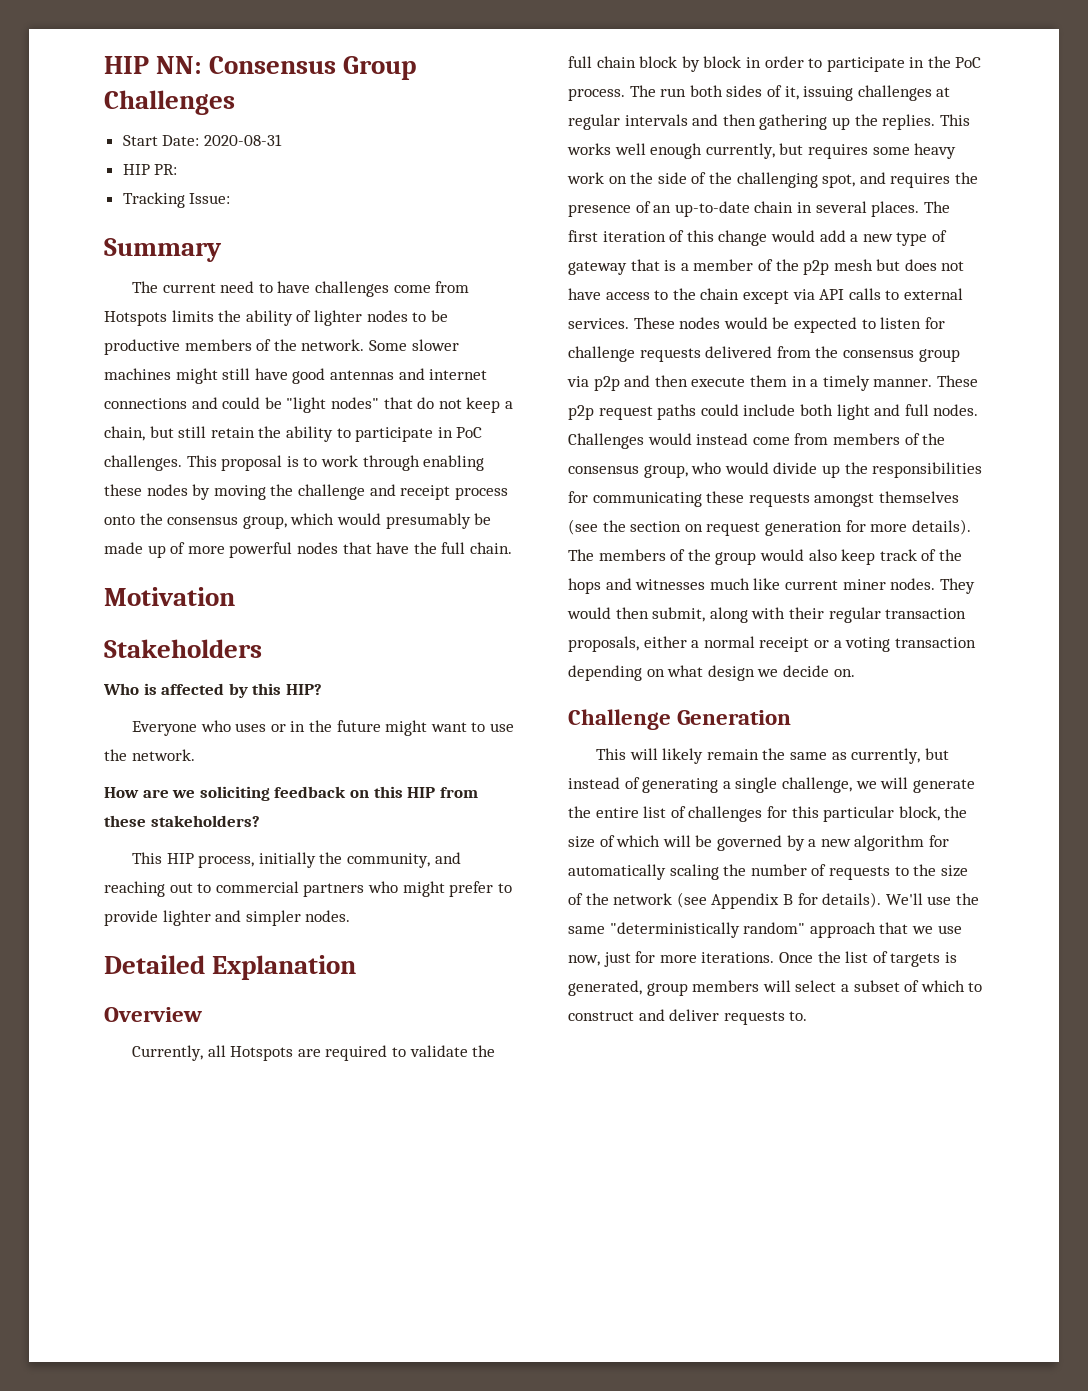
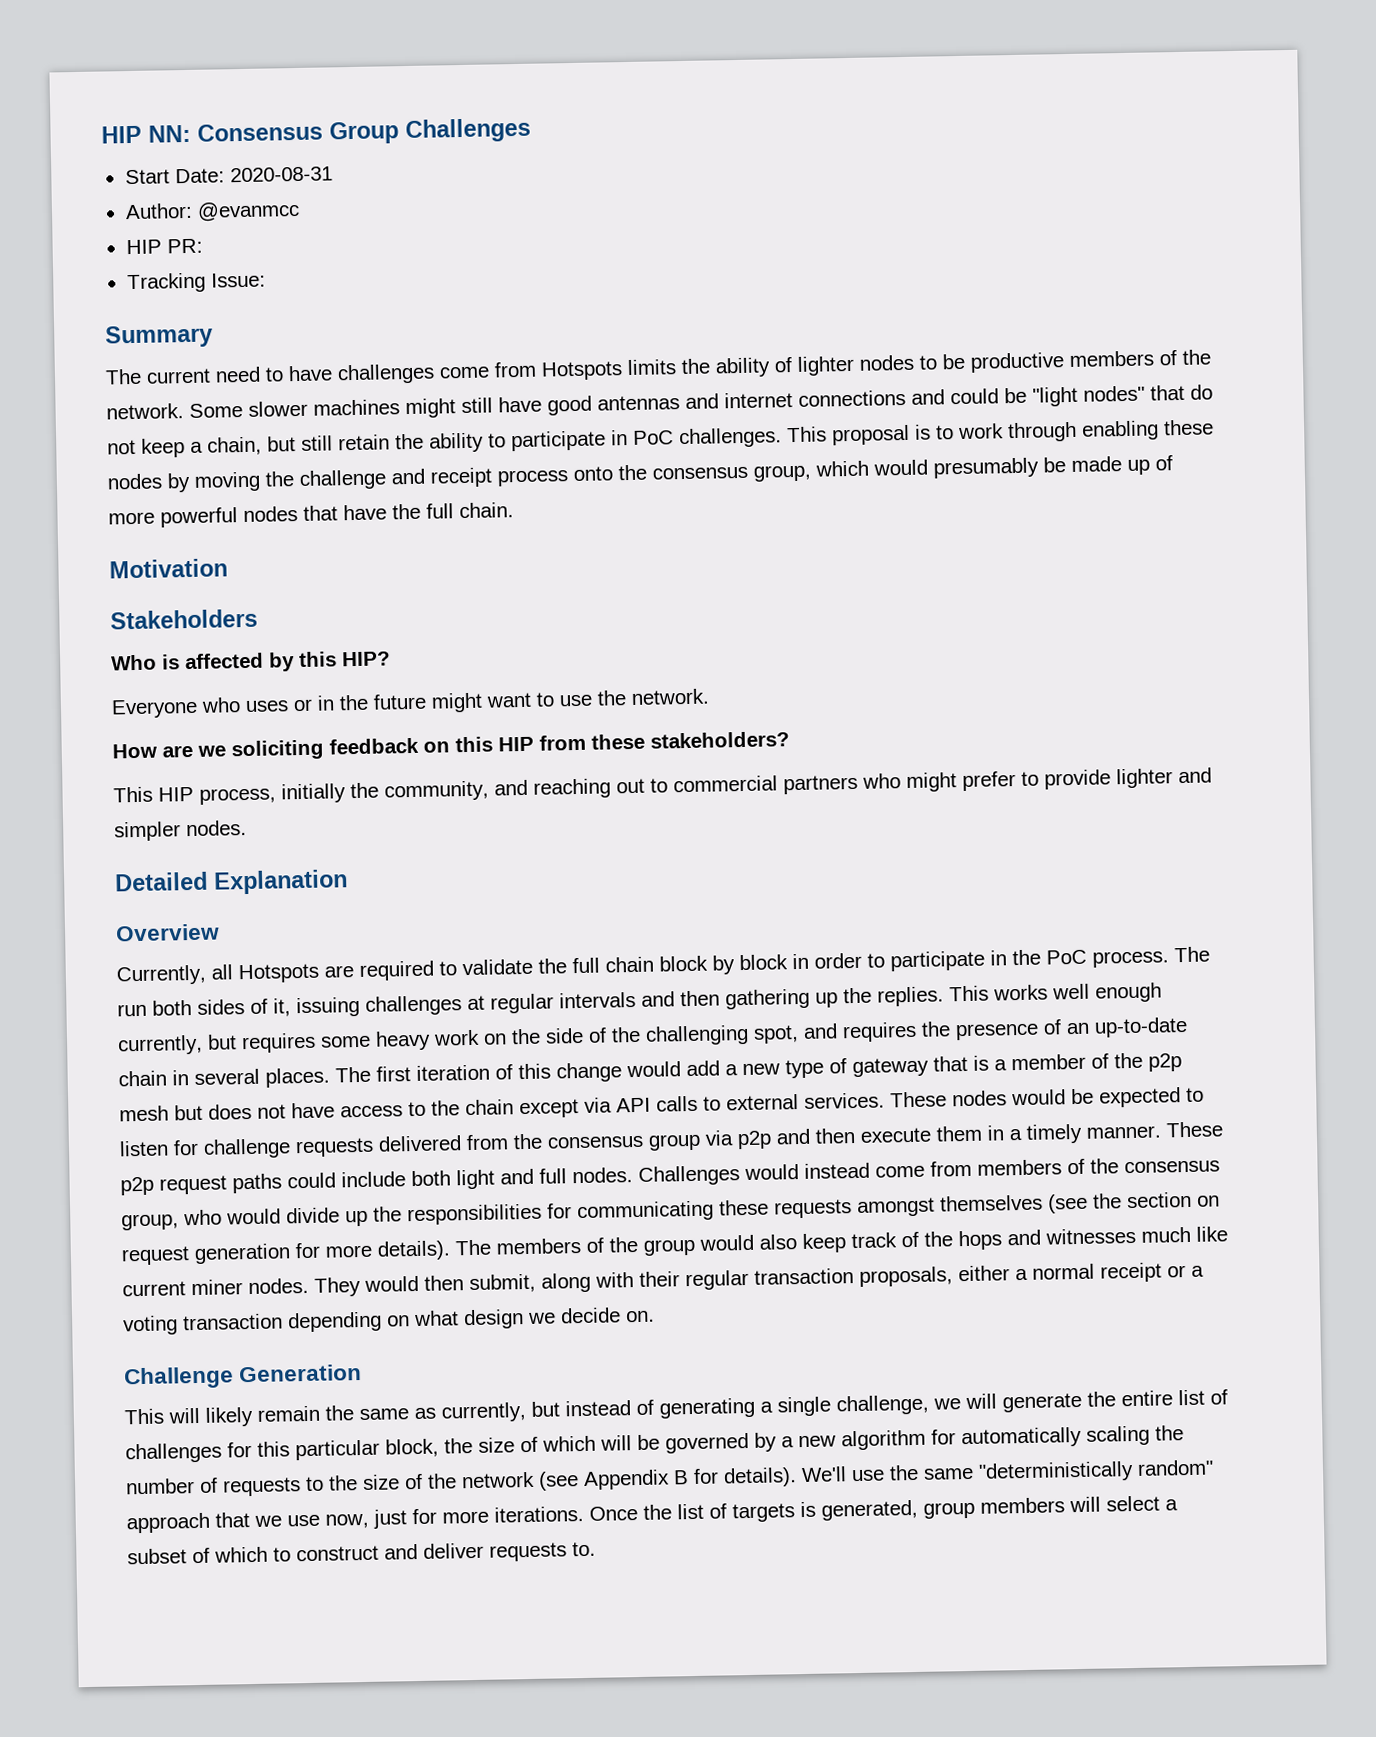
+ Author: @evanmcc

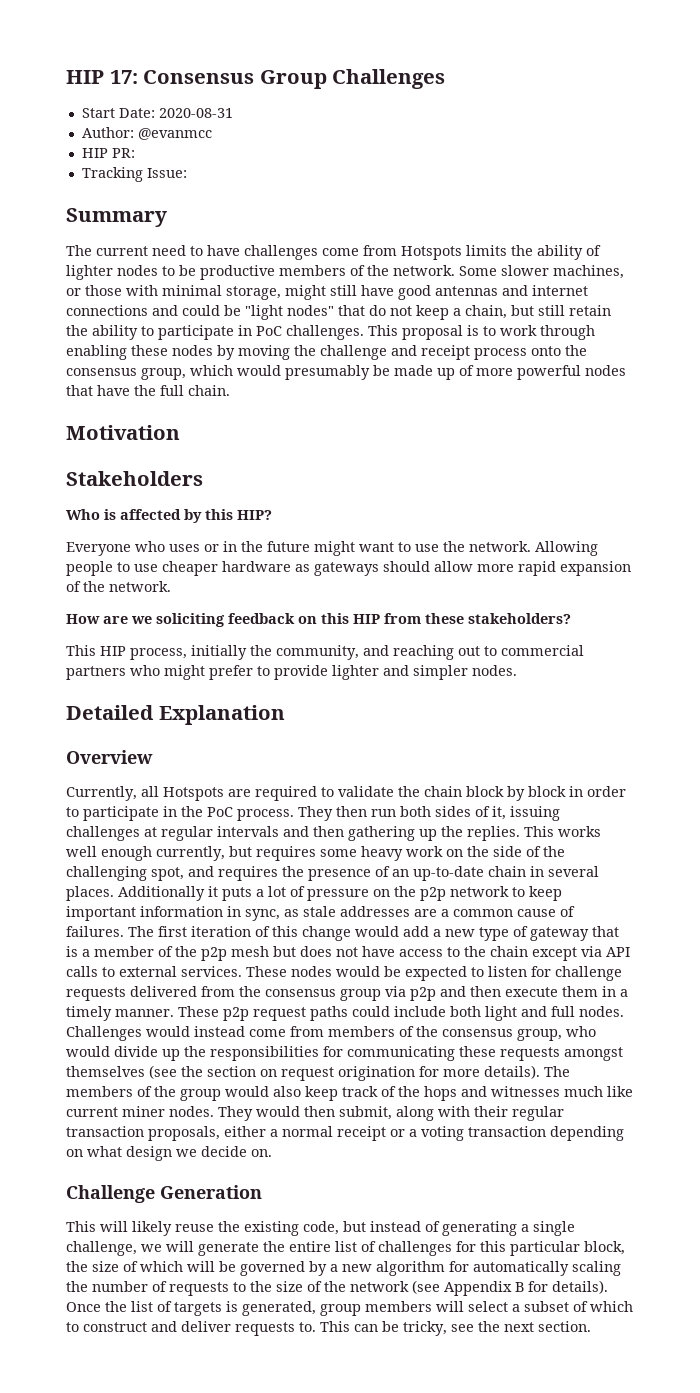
- HIP NN: Consensus Group Challenges
+ HIP 17: Consensus Group Challenges
- Some slower machines might still have good antennas and internet connections and could be "light nodes" that do not keep a chain, but still retain the ability to participate in PoC challenges.
+ Some slower machines, or those with minimal storage, might still have good antennas and internet connections and could be "light nodes" that do not keep a chain, but still retain the ability to participate in PoC challenges.
+ Allowing people to use cheaper hardware as gateways should allow more rapid expansion of the network.
- Currently, all Hotspots are required to validate the full chain block by block in order to participate in the PoC process.
+ Currently, all Hotspots are required to validate the chain block by block in order to participate in the PoC process.
- The run both sides of it, issuing challenges at regular intervals and then gathering up the replies.
+ They then run both sides of it, issuing challenges at regular intervals and then gathering up the replies.
+ Additionally it puts a lot of pressure on the p2p network to keep important information in sync, as stale addresses are a common cause of failures.
- Challenges would instead come from members of the consensus group, who would divide up the responsibilities for communicating these requests amongst themselves (see the section on request generation for more details).
+ Challenges would instead come from members of the consensus group, who would divide up the responsibilities for communicating these requests amongst themselves (see the section on request origination for more details).
- This will likely remain the same as currently, but instead of generating a single challenge, we will generate the entire list of challenges for this particular block, the size of which will be governed by a new algorithm for automatically scaling the number of requests to the size of the network (see Appendix B for details).
+ This will likely reuse the existing code, but instead of generating a single challenge, we will generate the entire list of challenges for this particular block, the size of which will be governed by a new algorithm for automatically scaling the number of requests to the size of the network (see Appendix B for details).
- We'll use the same "deterministically random" approach that we use now, just for more iterations.
+ This can be tricky, see the next section.

